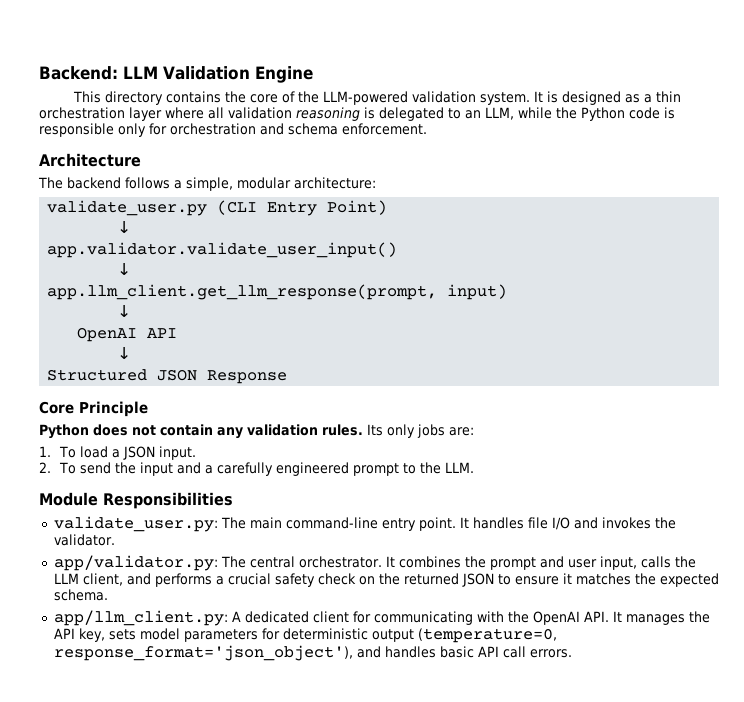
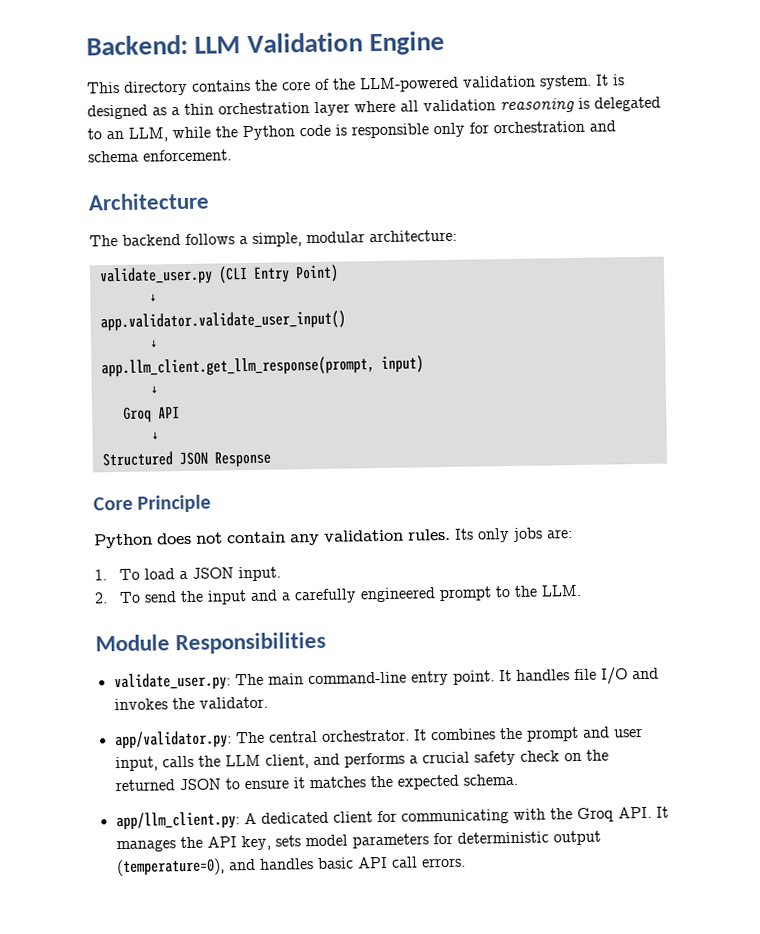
- OpenAI API
+ Groq API
- app/llm_client.py: A dedicated client for communicating with the OpenAI API. It manages the API key, sets model parameters for deterministic output (temperature=0, response_format='json_object'), and handles basic API call errors.
+ app/llm_client.py: A dedicated client for communicating with the Groq API. It manages the API key, sets model parameters for deterministic output (temperature=0), and handles basic API call errors.

